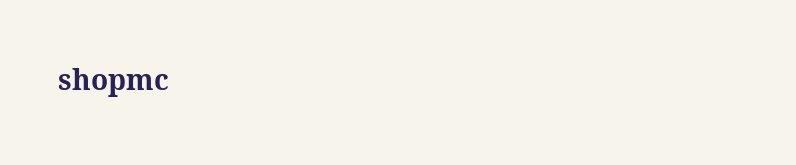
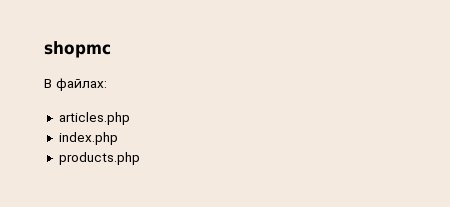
+ В файлах:
+ articles.php
+ index.php
+ products.php

